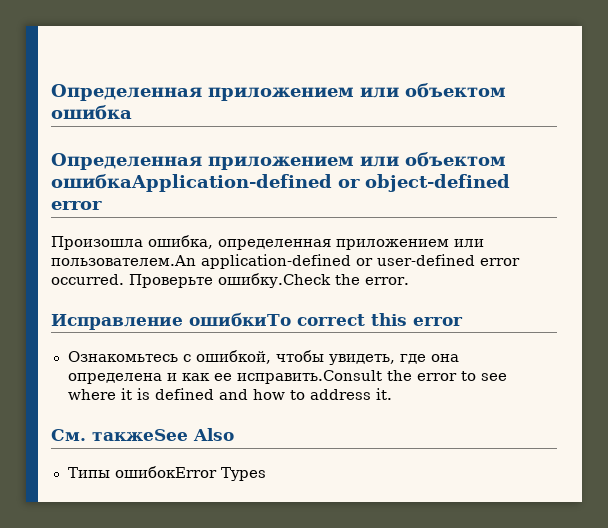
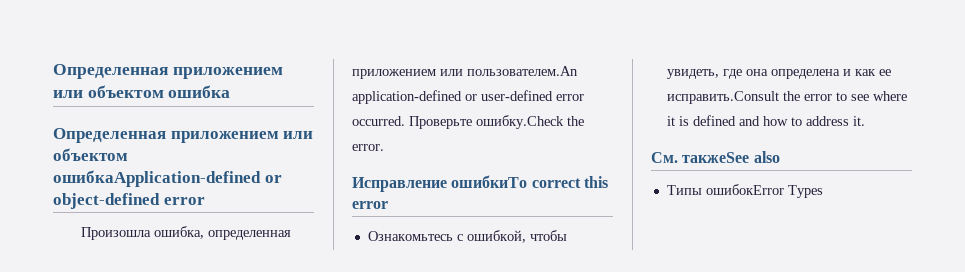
- См. такжеSee Also
+ См. такжеSee also

